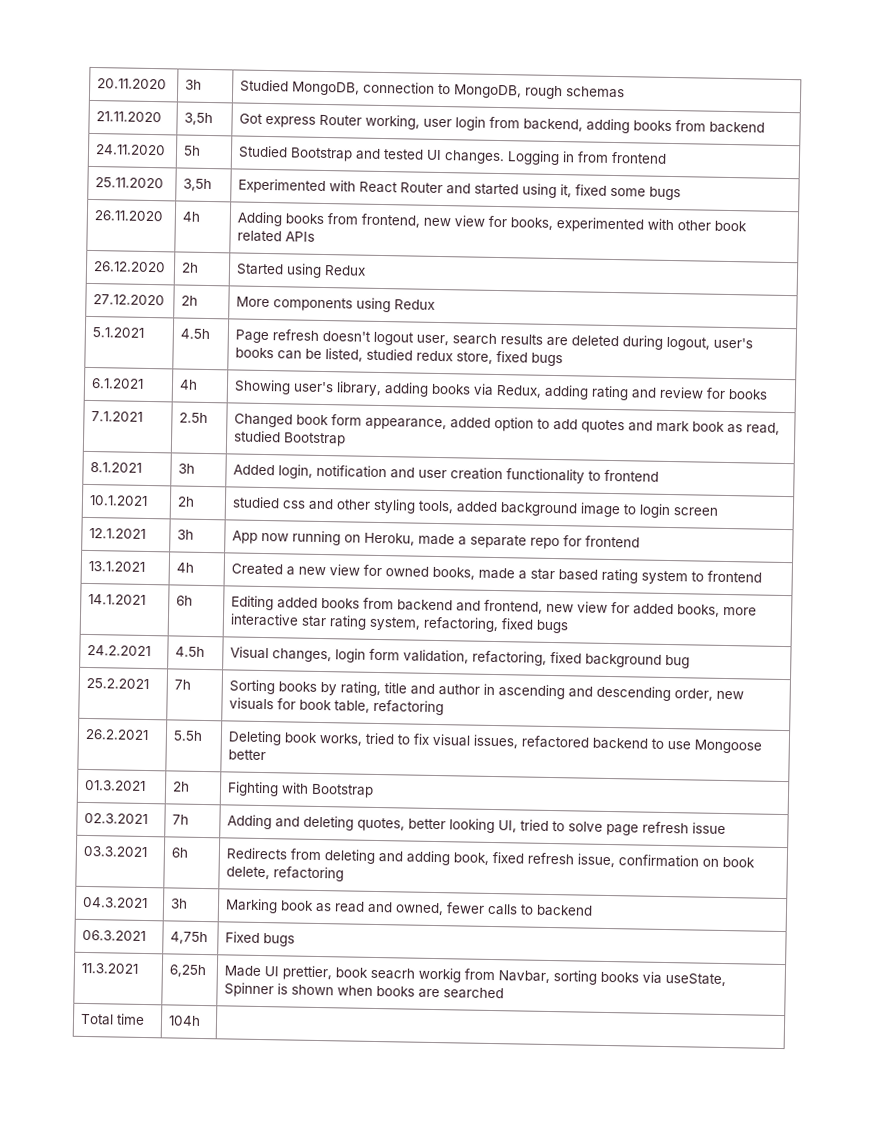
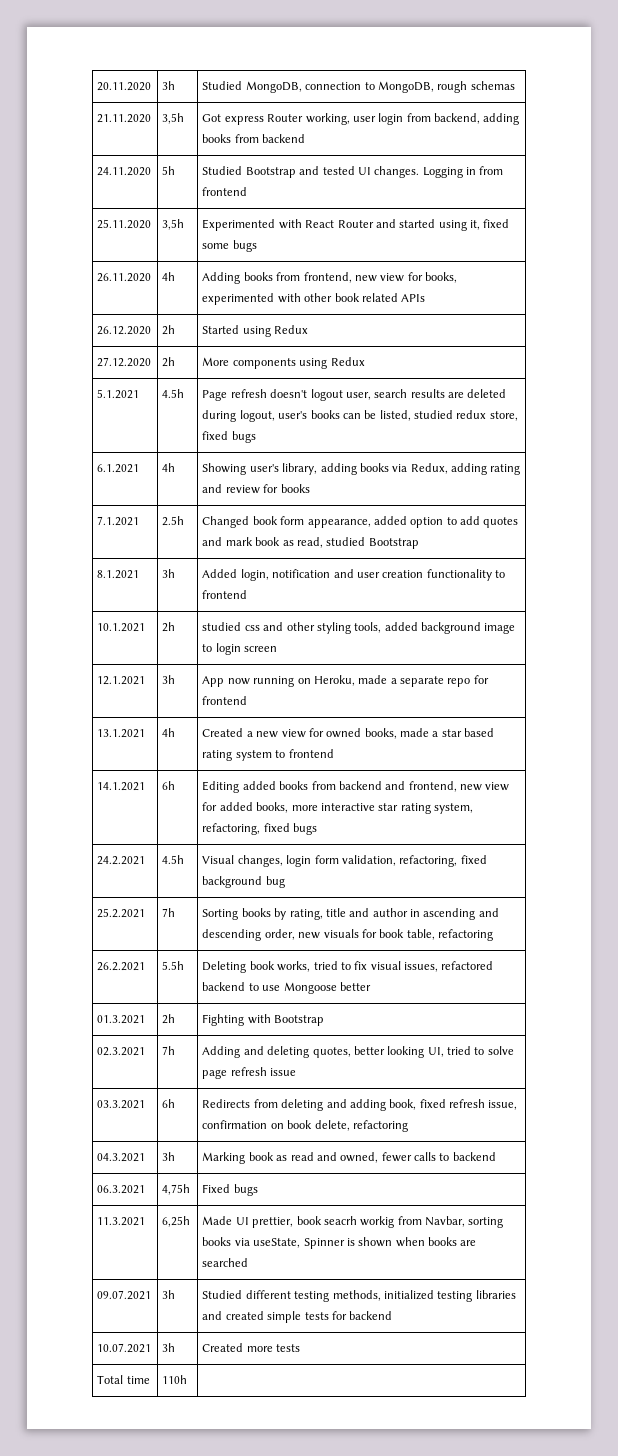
+ 09.07.2021 | 3h | Studied different testing methods, initialized testing libraries and created simple tests for backend
+ 10.07.2021 | 3h | Created more tests
- Total time | 104h |
+ Total time | 110h |

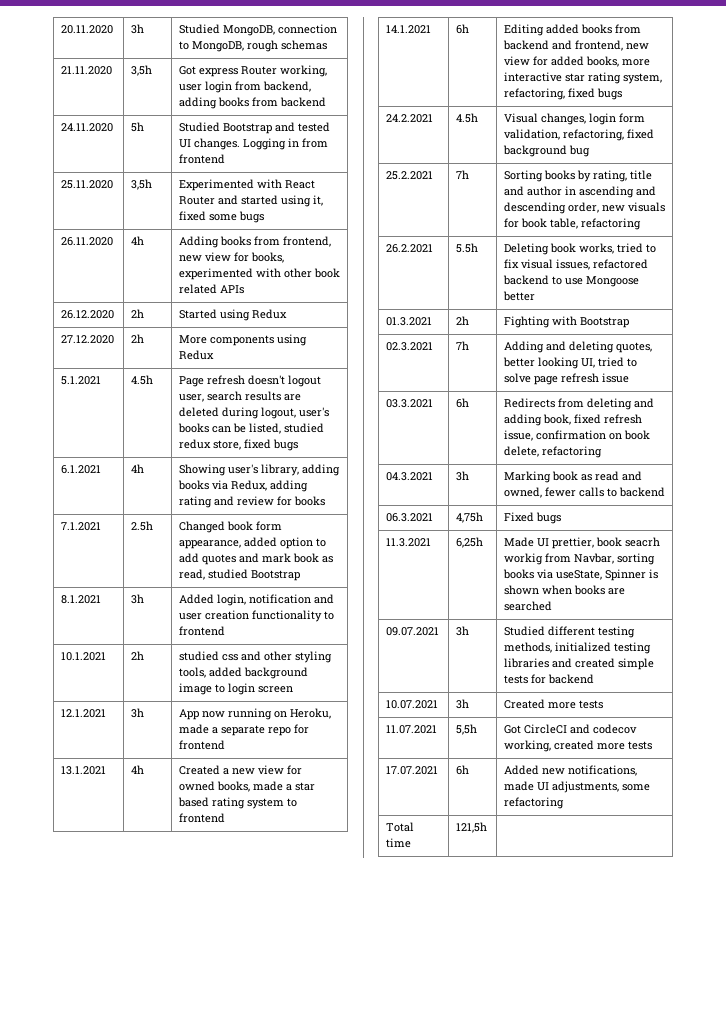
+ 11.07.2021 | 5,5h | Got CircleCI and codecov working, created more tests
+ 17.07.2021 | 6h | Added new notifications, made UI adjustments, some refactoring
- Total time | 110h |
+ Total time | 121,5h |

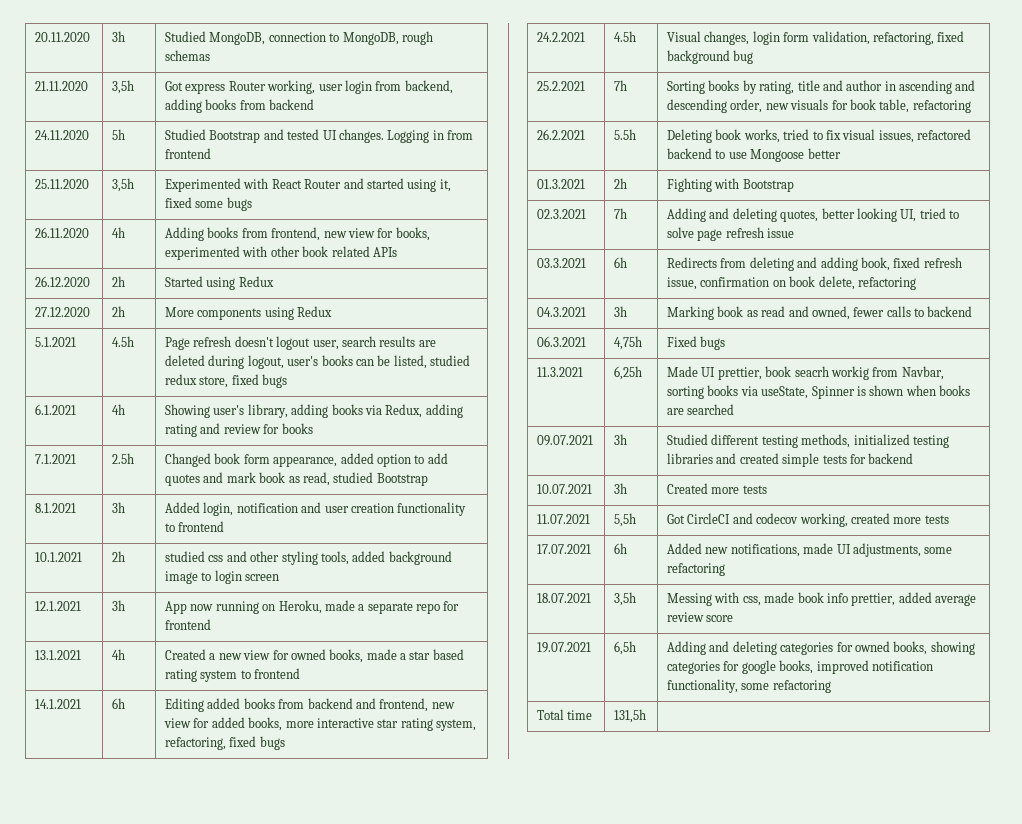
+ 18.07.2021 | 3,5h | Messing with css, made book info prettier, added average review score
+ 19.07.2021 | 6,5h | Adding and deleting categories for owned books, showing categories for google books, improved notification functionality, some refactoring
- Total time | 121,5h |
+ Total time | 131,5h |

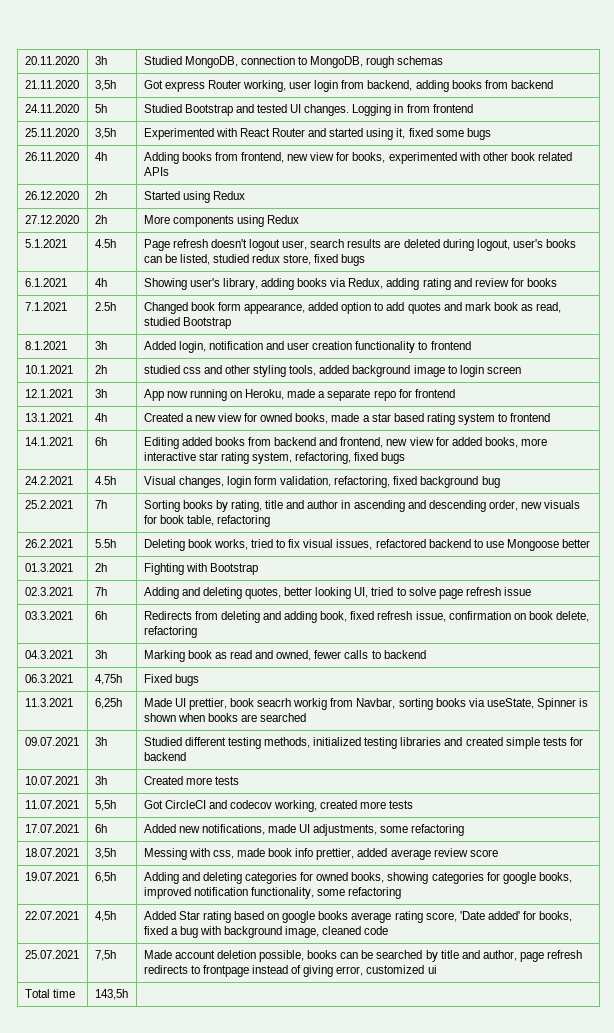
+ 22.07.2021 | 4,5h | Added Star rating based on google books average rating score, 'Date added' for books, fixed a bug with background image, cleaned code
+ 25.07.2021 | 7,5h | Made account deletion possible, books can be searched by title and author, page refresh redirects to frontpage instead of giving error, customized ui
- Total time | 131,5h |
+ Total time | 143,5h |

